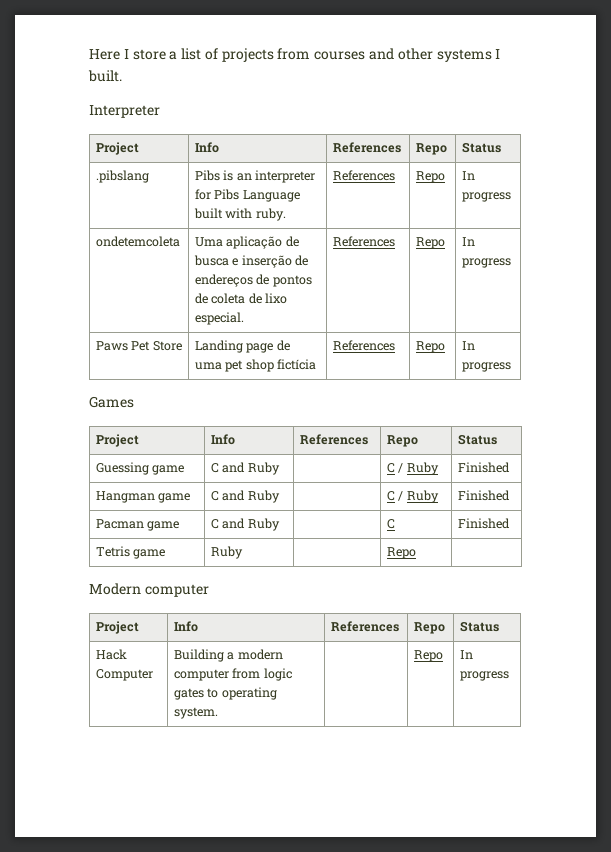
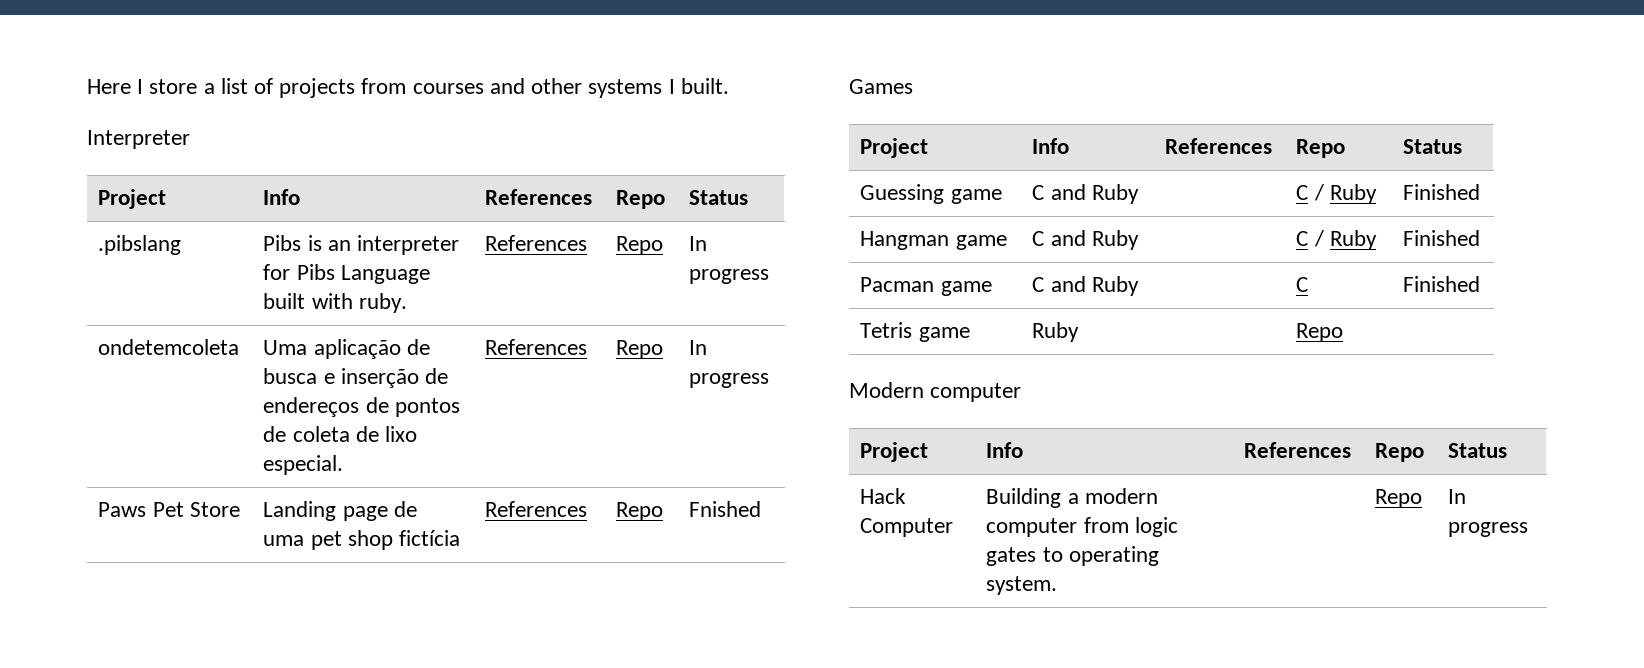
- Paws Pet Store | Landing page de uma pet shop fictícia | References | Repo | In progress
+ Paws Pet Store | Landing page de uma pet shop fictícia | References | Repo | Fnished

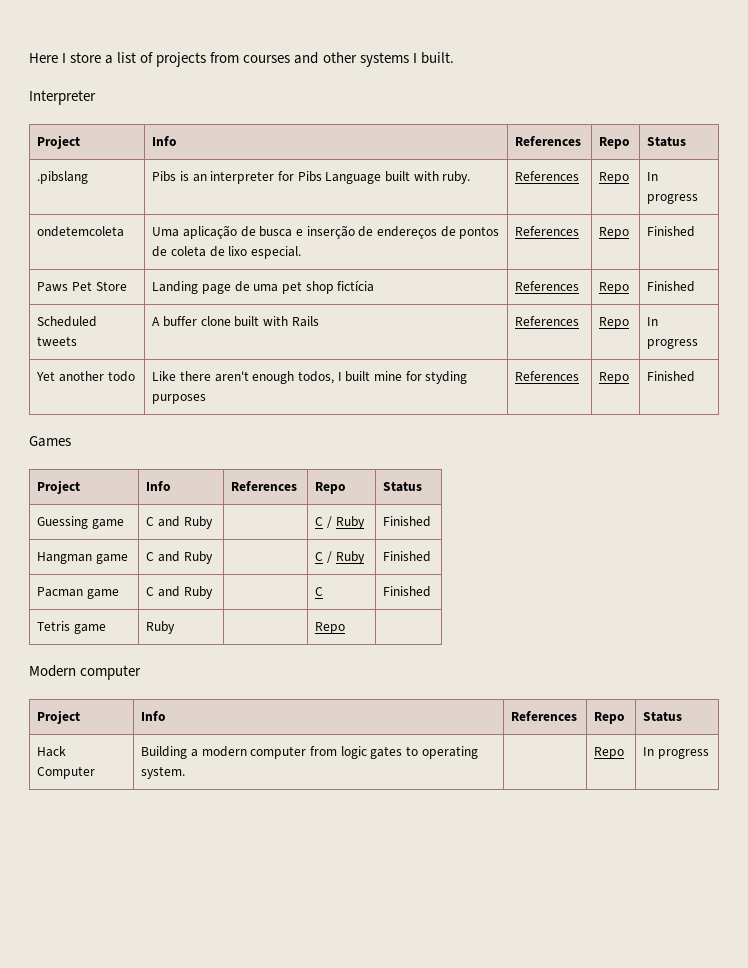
- ondetemcoleta | Uma aplicação de busca e inserção de endereços de pontos de coleta de lixo especial. | References | Repo | In progress
+ ondetemcoleta | Uma aplicação de busca e inserção de endereços de pontos de coleta de lixo especial. | References | Repo | Finished
- Paws Pet Store | Landing page de uma pet shop fictícia | References | Repo | Fnished
+ Paws Pet Store | Landing page de uma pet shop fictícia | References | Repo | Finished
+ Scheduled tweets | A buffer clone built with Rails | References | Repo | In progress
+ Yet another todo | Like there aren't enough todos, I built mine for styding purposes | References | Repo | Finished

